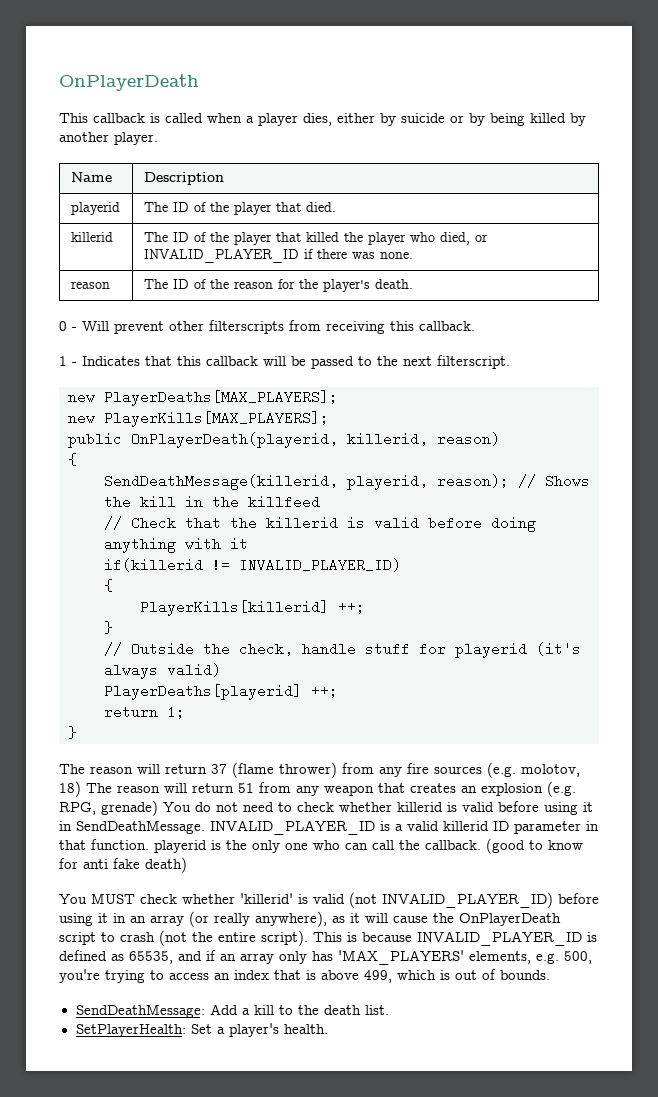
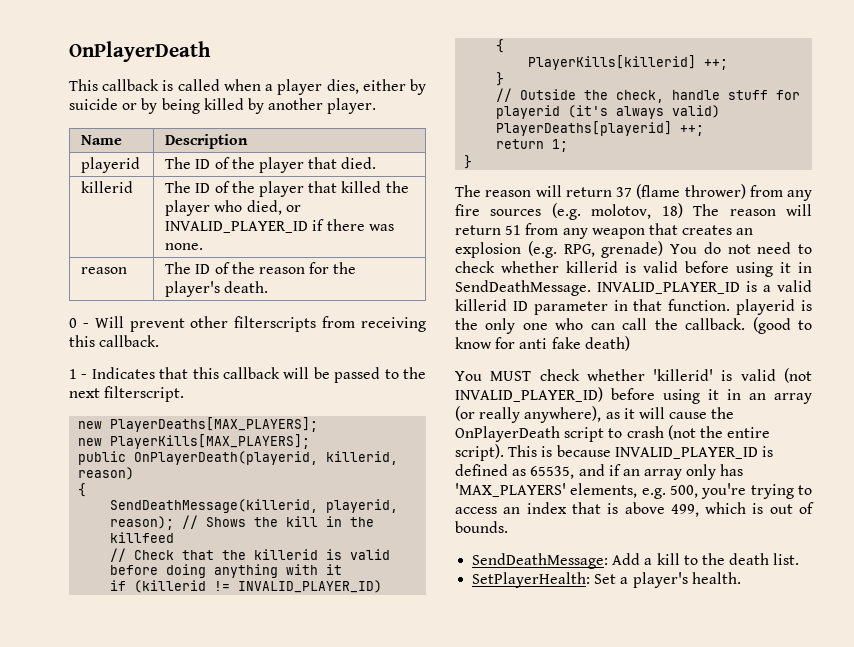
- if(killerid != INVALID_PLAYER_ID)
+ if (killerid != INVALID_PLAYER_ID)

